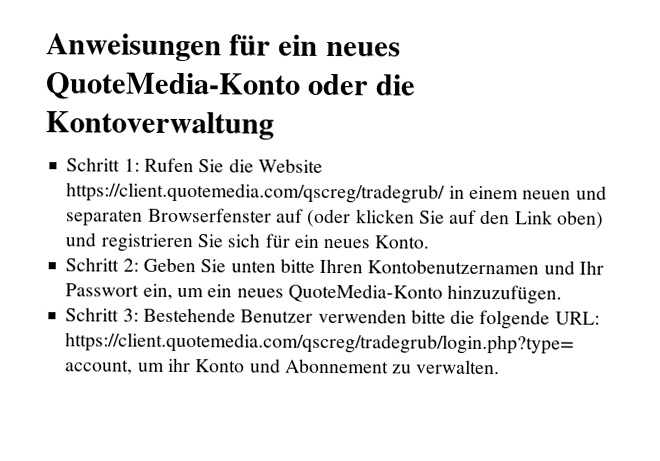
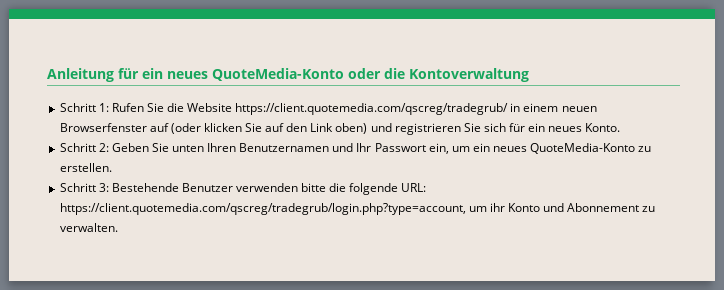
- Anweisungen für ein neues QuoteMedia-Konto oder die Kontoverwaltung
+ Anleitung für ein neues QuoteMedia-Konto oder die Kontoverwaltung
- Schritt 1: Rufen Sie die Website https://client.quotemedia.com/qscreg/tradegrub/ in einem neuen und separaten Browserfenster auf (oder klicken Sie auf den Link oben) und registrieren Sie sich für ein neues Konto.
+ Schritt 1: Rufen Sie die Website https://client.quotemedia.com/qscreg/tradegrub/ in einem neuen Browserfenster auf (oder klicken Sie auf den Link oben) und registrieren Sie sich für ein neues Konto.
- Schritt 2: Geben Sie unten bitte Ihren Kontobenutzernamen und Ihr Passwort ein, um ein neues QuoteMedia-Konto hinzuzufügen.
+ Schritt 2: Geben Sie unten Ihren Benutzernamen und Ihr Passwort ein, um ein neues QuoteMedia-Konto zu erstellen.

